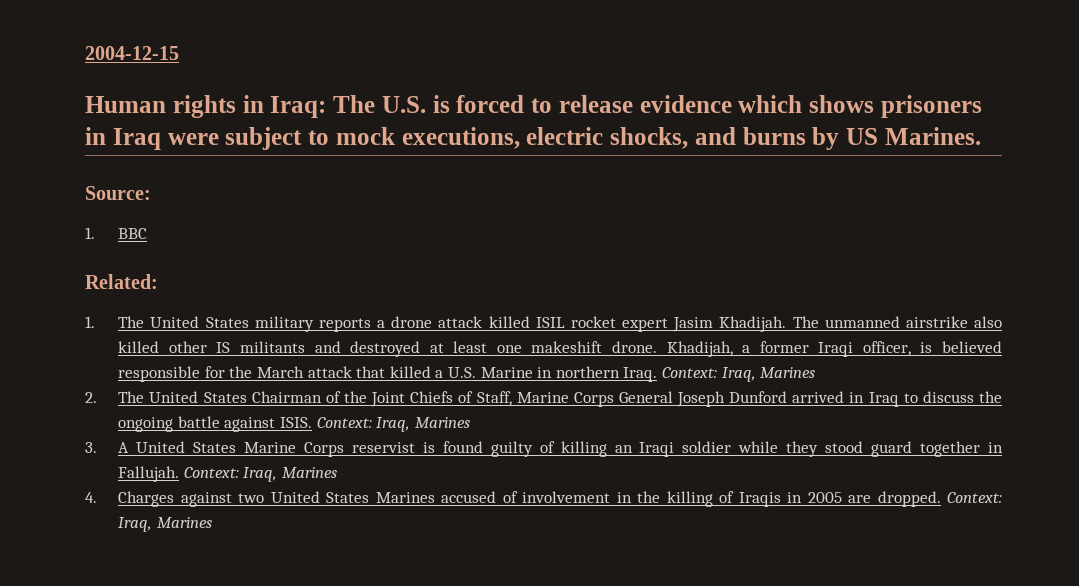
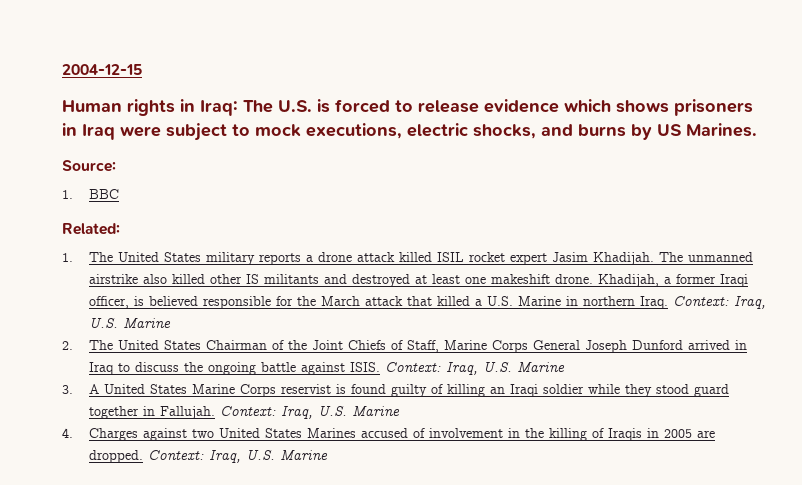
- Khadijah, a former Iraqi officer, is believed responsible for the March attack that killed a U.S. Marine in northern Iraq. Context: Iraq, Marines
+ Khadijah, a former Iraqi officer, is believed responsible for the March attack that killed a U.S. Marine in northern Iraq. Context: Iraq, U.S. Marine
- 2. The United States Chairman of the Joint Chiefs of Staff, Marine Corps General Joseph Dunford arrived in Iraq to discuss the ongoing battle against ISIS. Context: Iraq, Marines
+ 2. The United States Chairman of the Joint Chiefs of Staff, Marine Corps General Joseph Dunford arrived in Iraq to discuss the ongoing battle against ISIS. Context: Iraq, U.S. Marine
- 3. A United States Marine Corps reservist is found guilty of killing an Iraqi soldier while they stood guard together in Fallujah. Context: Iraq, Marines
+ 3. A United States Marine Corps reservist is found guilty of killing an Iraqi soldier while they stood guard together in Fallujah. Context: Iraq, U.S. Marine
- 4. Charges against two United States Marines accused of involvement in the killing of Iraqis in 2005 are dropped. Context: Iraq, Marines
+ 4. Charges against two United States Marines accused of involvement in the killing of Iraqis in 2005 are dropped. Context: Iraq, U.S. Marine

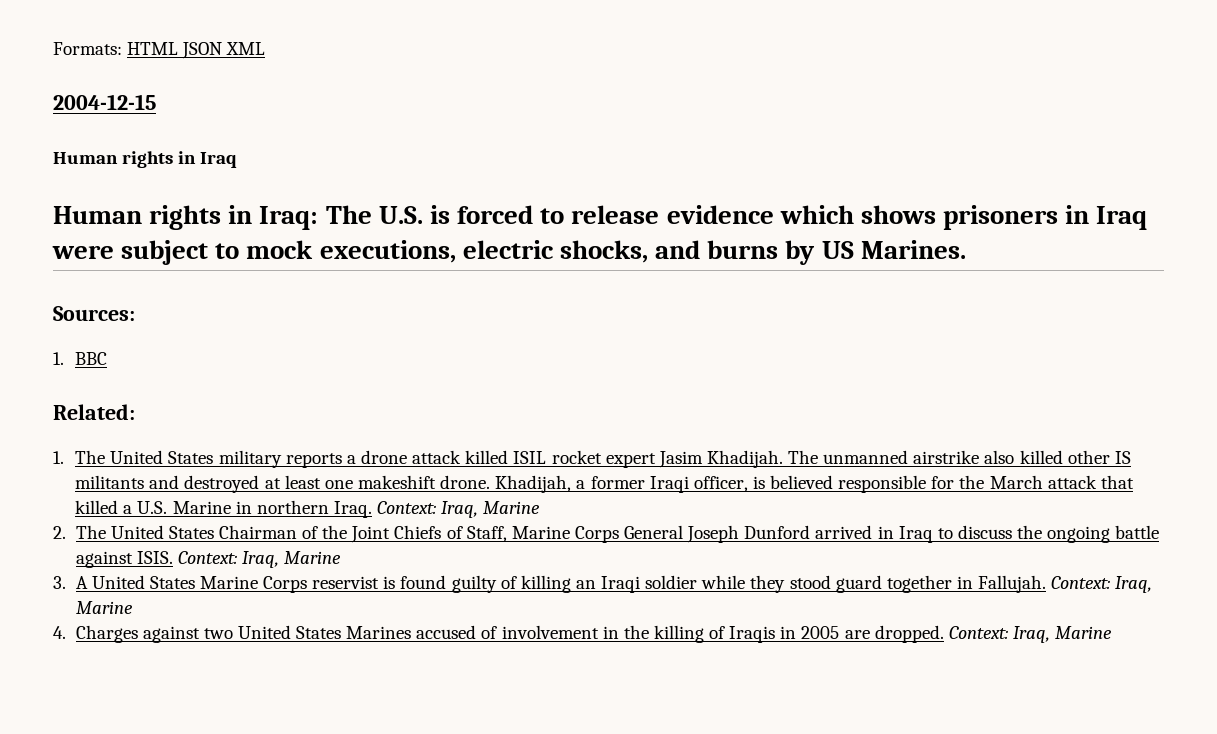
+ Formats: HTML JSON XML
  2004-12-15
+ Human rights in Iraq
- Source:
+ Sources:
- Khadijah, a former Iraqi officer, is believed responsible for the March attack that killed a U.S. Marine in northern Iraq. Context: Iraq, U.S. Marine
+ Khadijah, a former Iraqi officer, is believed responsible for the March attack that killed a U.S. Marine in northern Iraq. Context: Iraq, Marine
- 2. The United States Chairman of the Joint Chiefs of Staff, Marine Corps General Joseph Dunford arrived in Iraq to discuss the ongoing battle against ISIS. Context: Iraq, U.S. Marine
+ 2. The United States Chairman of the Joint Chiefs of Staff, Marine Corps General Joseph Dunford arrived in Iraq to discuss the ongoing battle against ISIS. Context: Iraq, Marine
- 3. A United States Marine Corps reservist is found guilty of killing an Iraqi soldier while they stood guard together in Fallujah. Context: Iraq, U.S. Marine
+ 3. A United States Marine Corps reservist is found guilty of killing an Iraqi soldier while they stood guard together in Fallujah. Context: Iraq, Marine
- 4. Charges against two United States Marines accused of involvement in the killing of Iraqis in 2005 are dropped. Context: Iraq, U.S. Marine
+ 4. Charges against two United States Marines accused of involvement in the killing of Iraqis in 2005 are dropped. Context: Iraq, Marine

